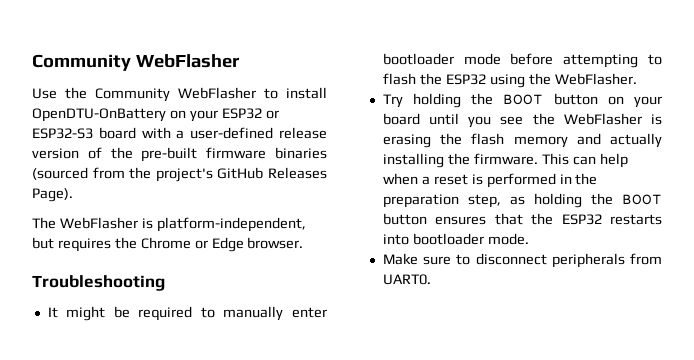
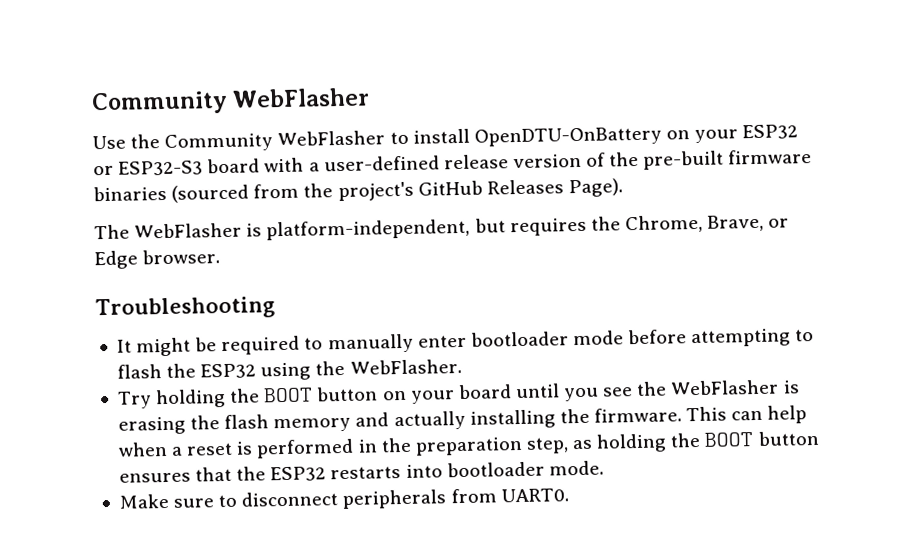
- The WebFlasher is platform-independent, but requires the Chrome or Edge browser.
+ The WebFlasher is platform-independent, but requires the Chrome, Brave, or Edge browser.

